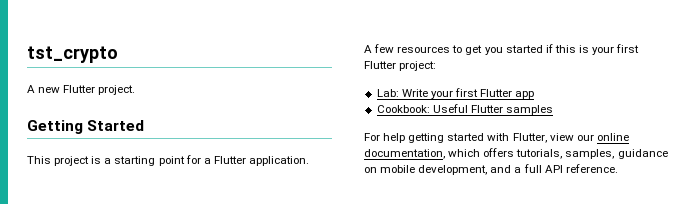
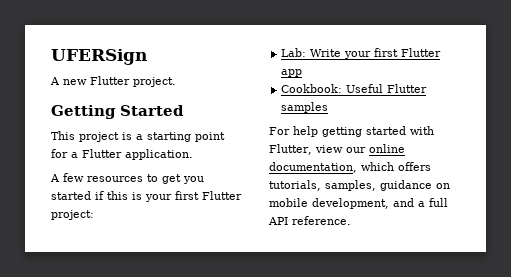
- tst_crypto
+ UFERSign

